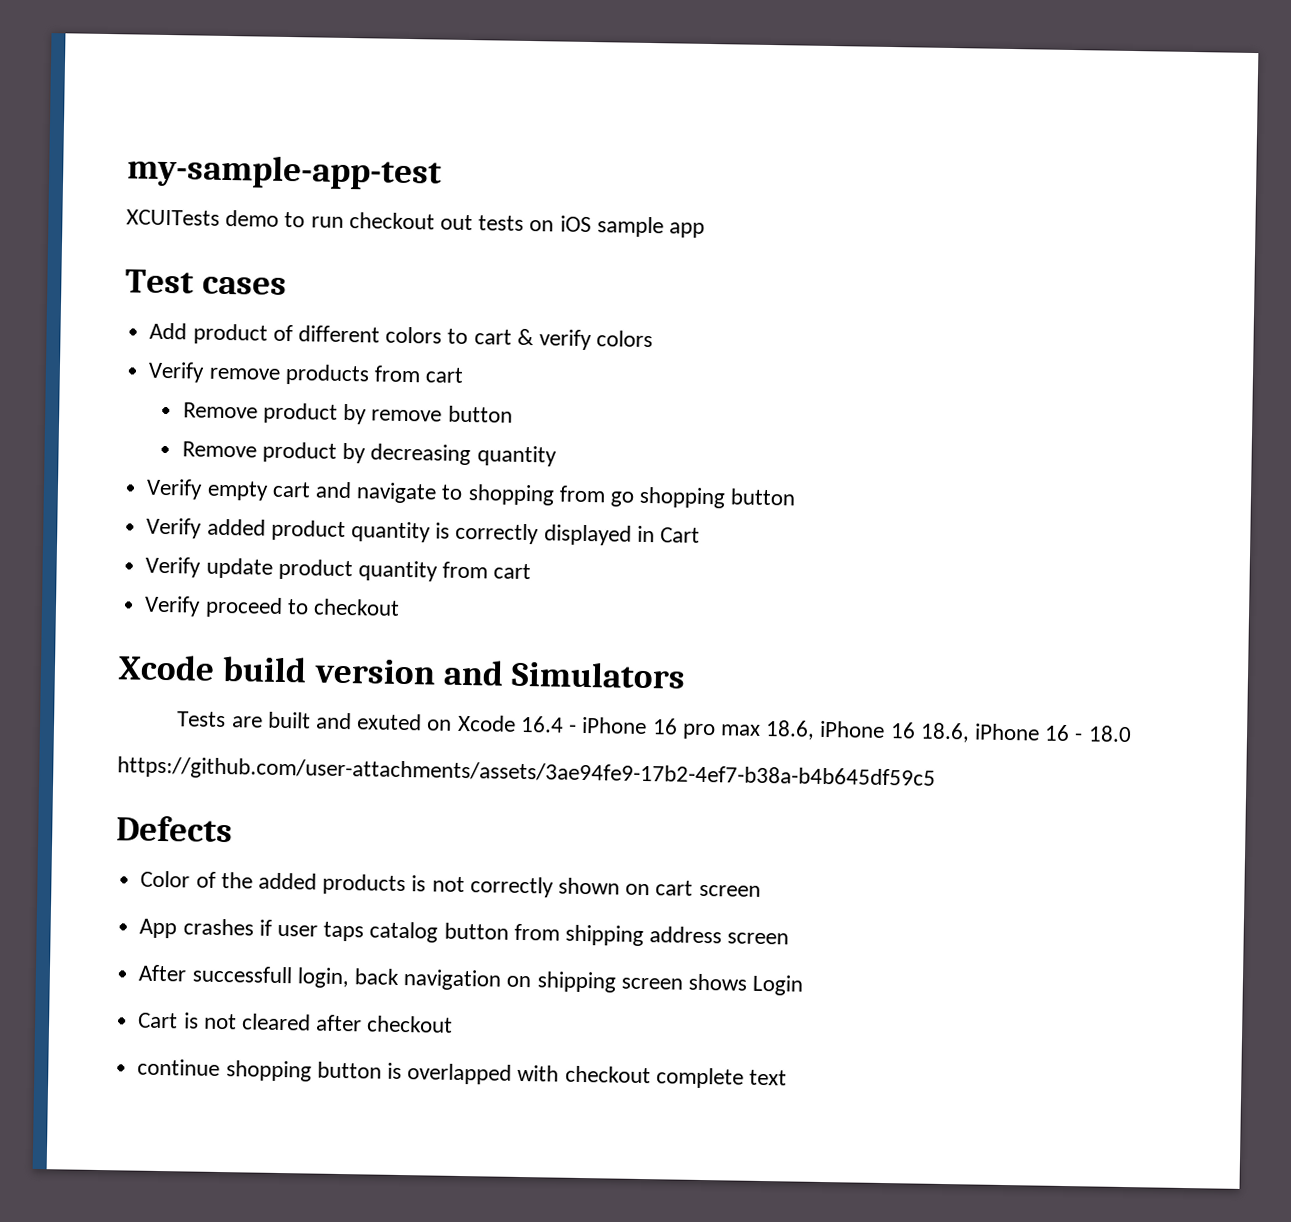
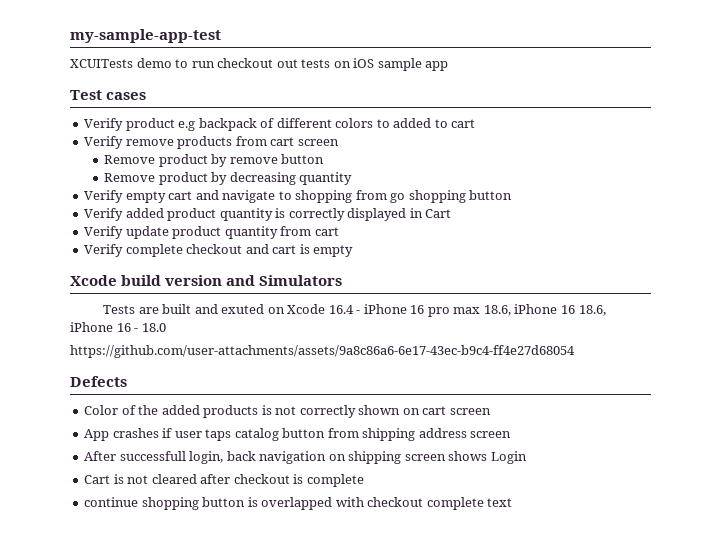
- Add product of different colors to cart & verify colors
+ Verify product e.g backpack of different colors to added to cart
- Verify remove products from cart
+ Verify remove products from cart screen
- Verify proceed to checkout
+ Verify complete checkout and cart is empty
- https://github.com/user-attachments/assets/3ae94fe9-17b2-4ef7-b38a-b4b645df59c5
+ https://github.com/user-attachments/assets/9a8c86a6-6e17-43ec-b9c4-ff4e27d68054
- Cart is not cleared after checkout
+ Cart is not cleared after checkout is complete

